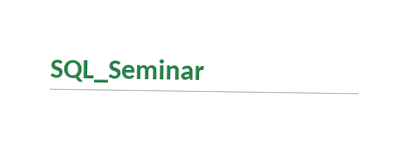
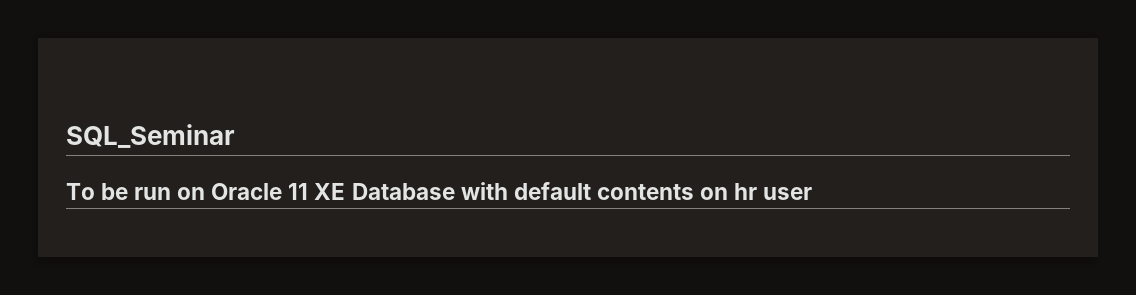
+ To be run on Oracle 11 XE Database with default contents on hr user

